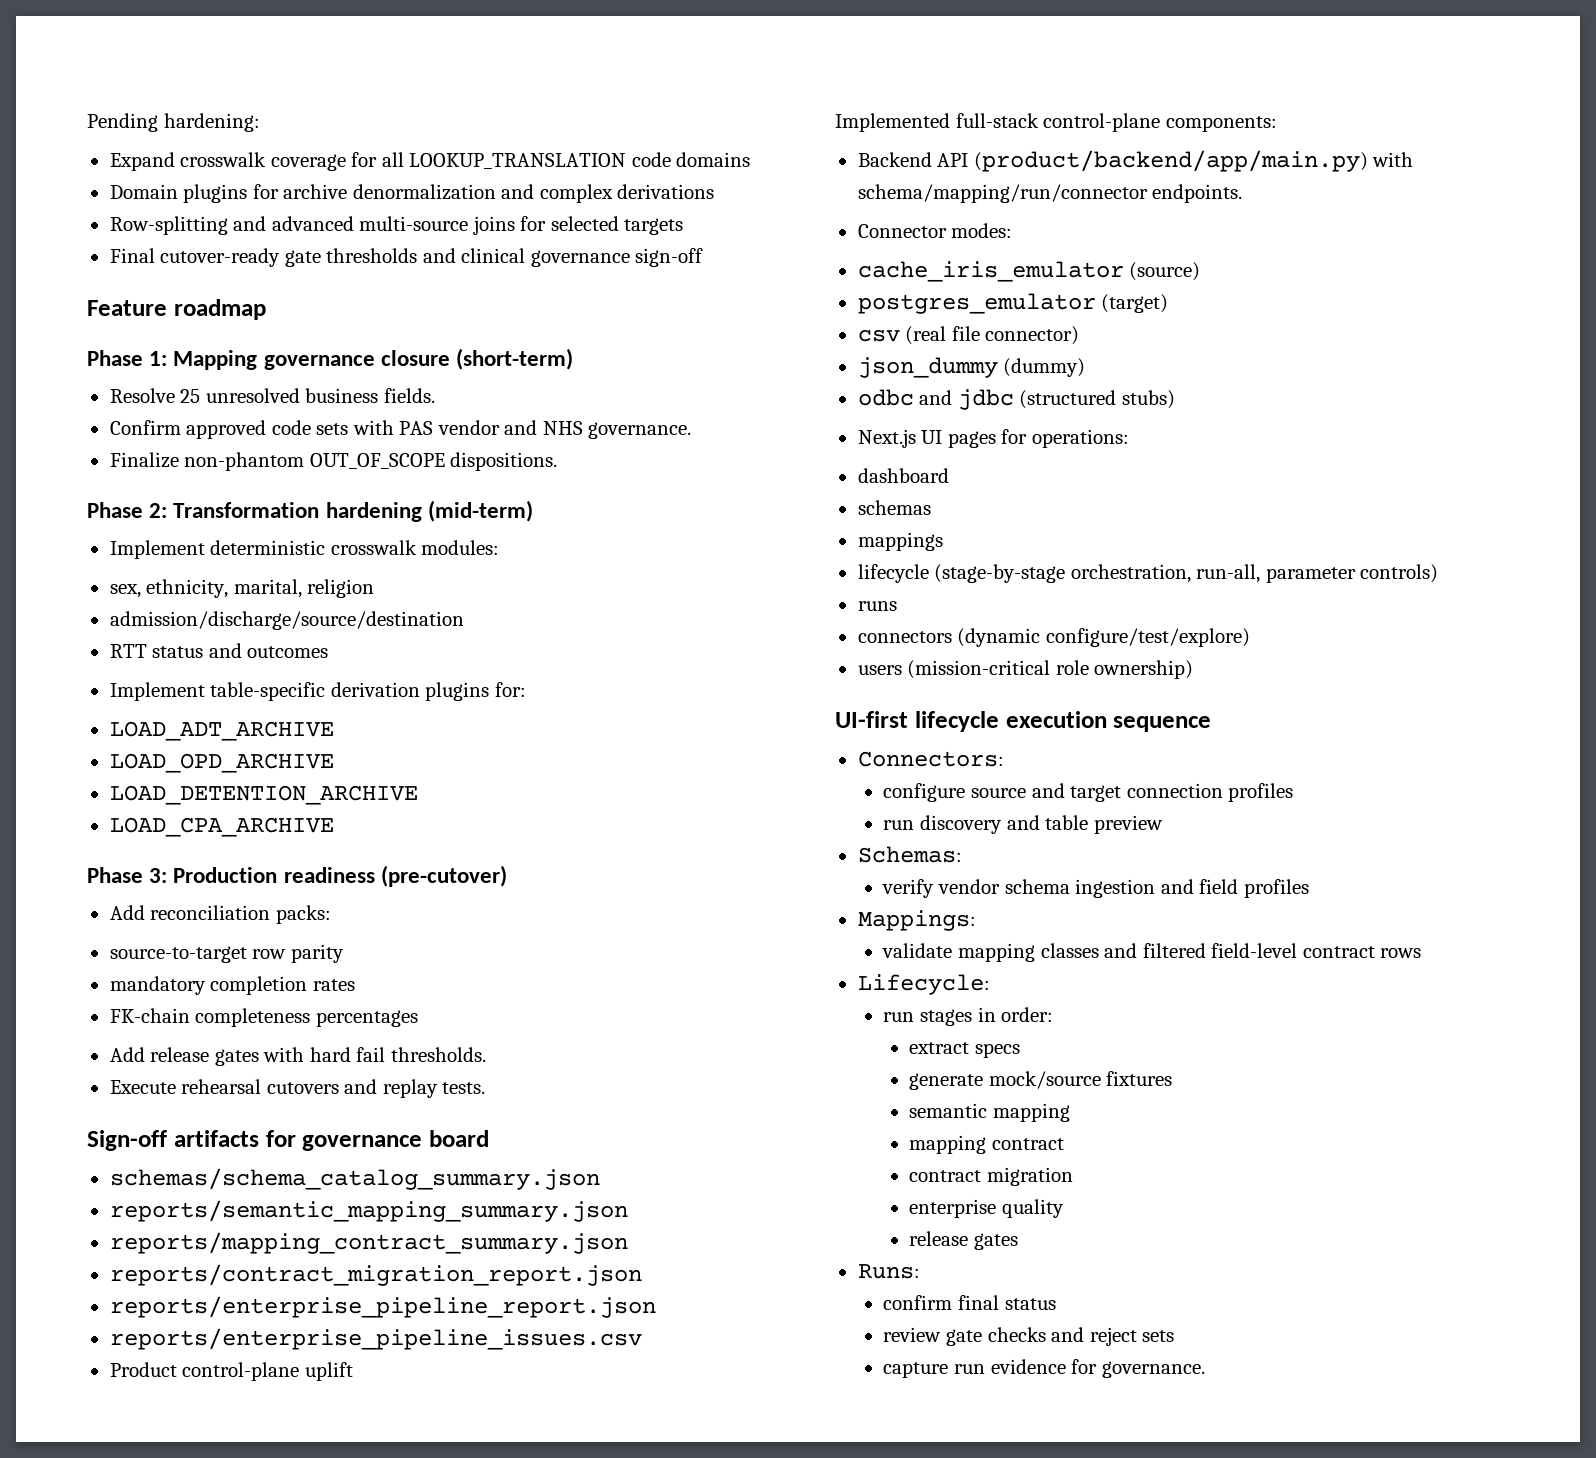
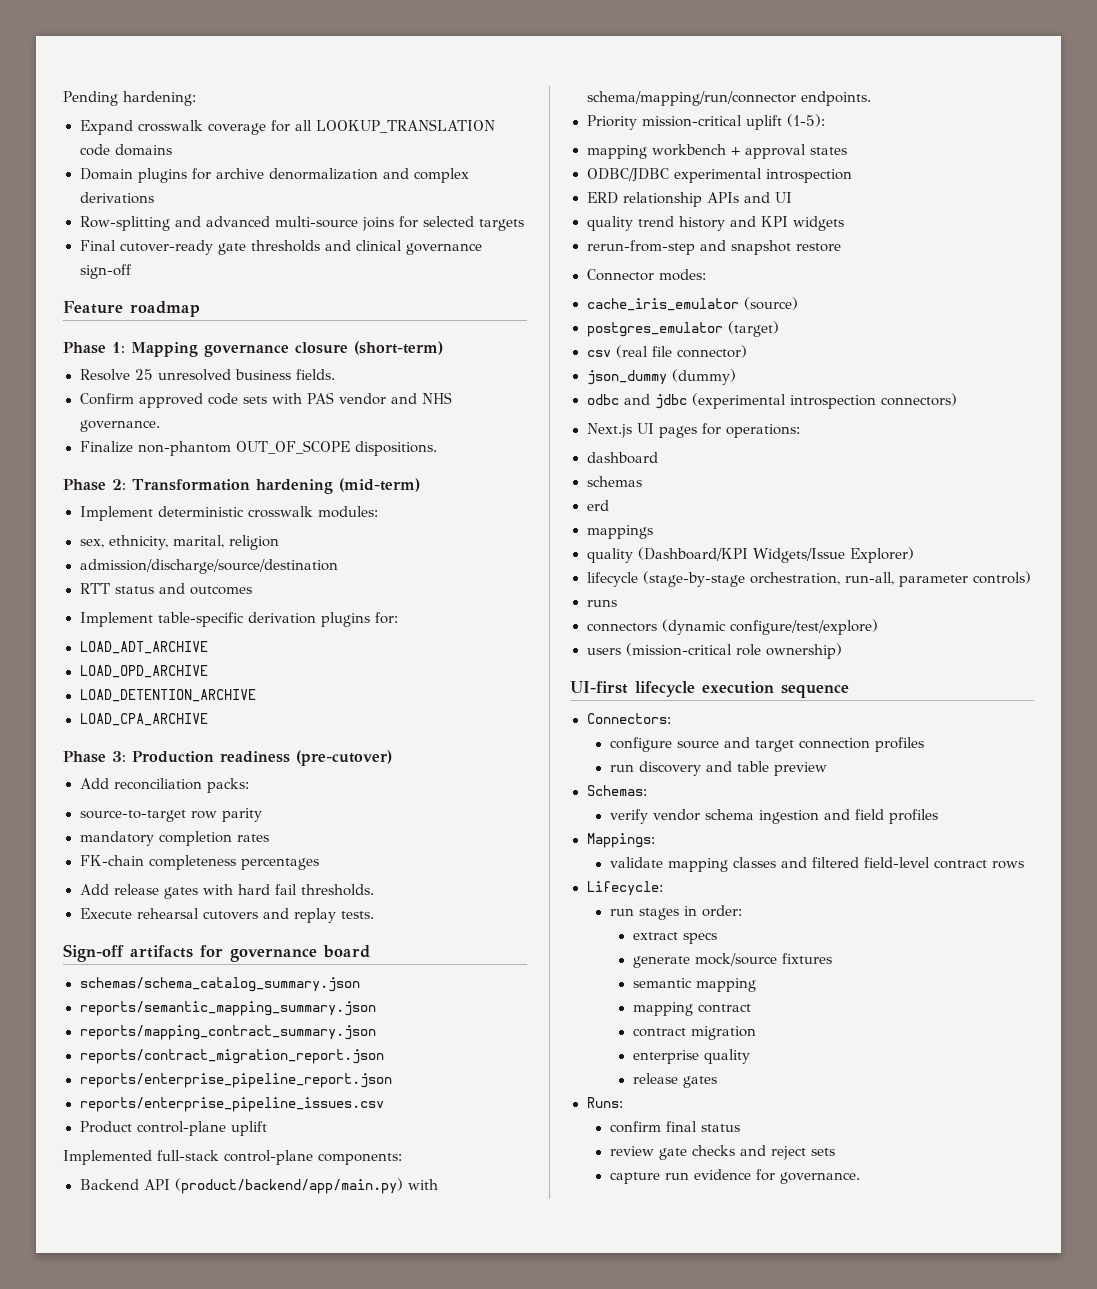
+ Priority mission-critical uplift (1-5):
+ mapping workbench + approval states
+ ODBC/JDBC experimental introspection
+ ERD relationship APIs and UI
+ quality trend history and KPI widgets
+ rerun-from-step and snapshot restore
- odbc and jdbc (structured stubs)
+ odbc and jdbc (experimental introspection connectors)
+ erd
+ quality (Dashboard/KPI Widgets/Issue Explorer)

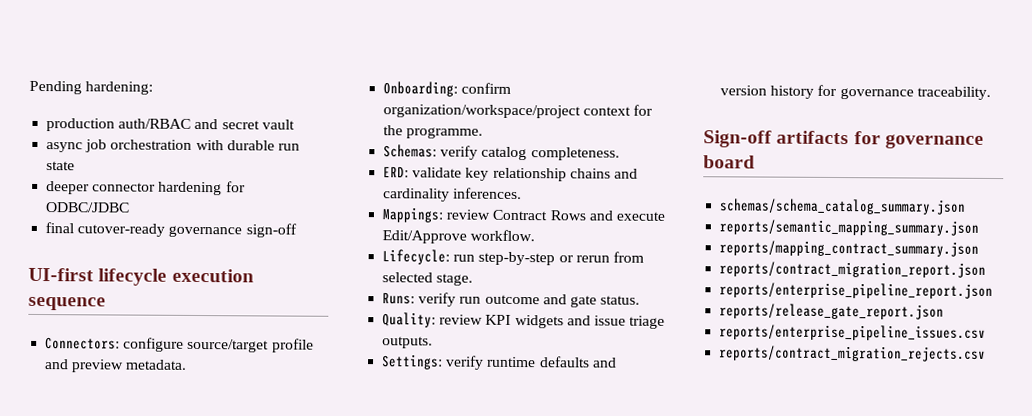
- Expand crosswalk coverage for all LOOKUP_TRANSLATION code domains
- Domain plugins for archive denormalization and complex derivations
- Row-splitting and advanced multi-source joins for selected targets
- Final cutover-ready gate thresholds and clinical governance sign-off
- Feature roadmap
- Phase 1: Mapping governance closure (short-term)
- Resolve 25 unresolved business fields.
- Confirm approved code sets with PAS vendor and NHS governance.
- Finalize non-phantom OUT_OF_SCOPE dispositions.
- Phase 2: Transformation hardening (mid-term)
- Implement deterministic crosswalk modules:
- sex, ethnicity, marital, religion
- admission/discharge/source/destination
- RTT status and outcomes
- Implement table-specific derivation plugins for:
- LOAD_ADT_ARCHIVE
- LOAD_OPD_ARCHIVE
- LOAD_DETENTION_ARCHIVE
- LOAD_CPA_ARCHIVE
- Phase 3: Production readiness (pre-cutover)
- Add reconciliation packs:
- source-to-target row parity
- mandatory completion rates
- FK-chain completeness percentages
- Add release gates with hard fail thresholds.
- Execute rehearsal cutovers and replay tests.
+ production auth/RBAC and secret vault
+ async job orchestration with durable run state
+ deeper connector hardening for ODBC/JDBC
+ final cutover-ready governance sign-off
+ UI-first lifecycle execution sequence
+ Connectors: configure source/target profile and preview metadata.
+ Onboarding: confirm organization/workspace/project context for the programme.
+ Schemas: verify catalog completeness.
+ ERD: validate key relationship chains and cardinality inferences.
+ Mappings: review Contract Rows and execute Edit/Approve workflow.
+ Lifecycle: run step-by-step or rerun from selected stage.
+ Runs: verify run outcome and gate status.
+ Quality: review KPI widgets and issue triage outputs.
+ Settings: verify runtime defaults and version history for governance traceability.
+ reports/release_gate_report.json
- Product control-plane uplift
- Implemented full-stack control-plane components:
- Backend API (product/backend/app/main.py) with schema/mapping/run/connector endpoints.
- Priority mission-critical uplift (1-5):
- mapping workbench + approval states
- ODBC/JDBC experimental introspection
- ERD relationship APIs and UI
- quality trend history and KPI widgets
- rerun-from-step and snapshot restore
- Connector modes:
- cache_iris_emulator (source)
- postgres_emulator (target)
- csv (real file connector)
- json_dummy (dummy)
- odbc and jdbc (experimental introspection connectors)
- Next.js UI pages for operations:
- dashboard
- schemas
- erd
- mappings
- quality (Dashboard/KPI Widgets/Issue Explorer)
- lifecycle (stage-by-stage orchestration, run-all, parameter controls)
- runs
- connectors (dynamic configure/test/explore)
- users (mission-critical role ownership)
- UI-first lifecycle execution sequence
- Connectors:
- configure source and target connection profiles
- run discovery and table preview
- Schemas:
- verify vendor schema ingestion and field profiles
- Mappings:
- validate mapping classes and filtered field-level contract rows
- Lifecycle:
- run stages in order:
- extract specs
- generate mock/source fixtures
- semantic mapping
- mapping contract
- contract migration
- enterprise quality
- release gates
- Runs:
- confirm final status
- review gate checks and reject sets
- capture run evidence for governance.
+ reports/contract_migration_rejects.csv

